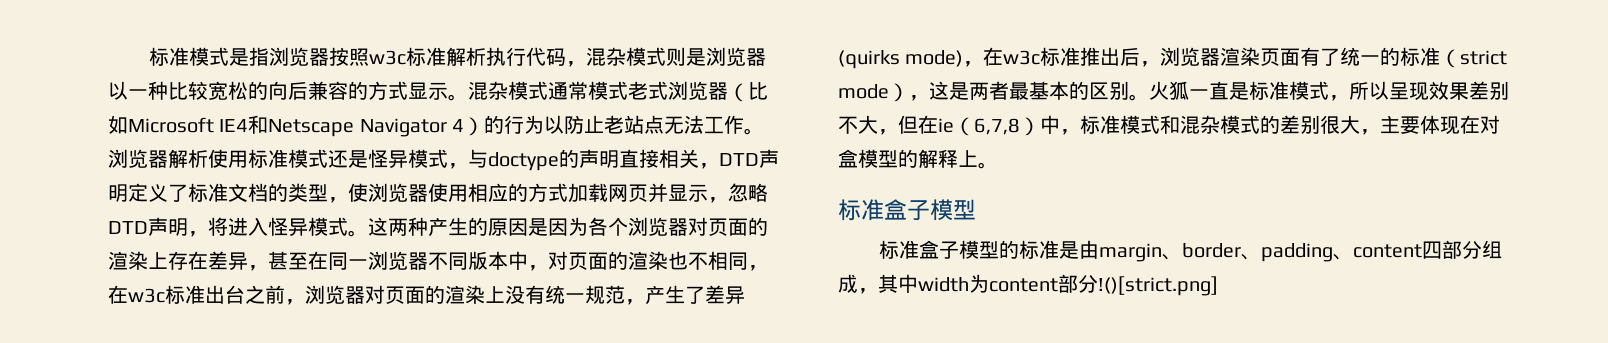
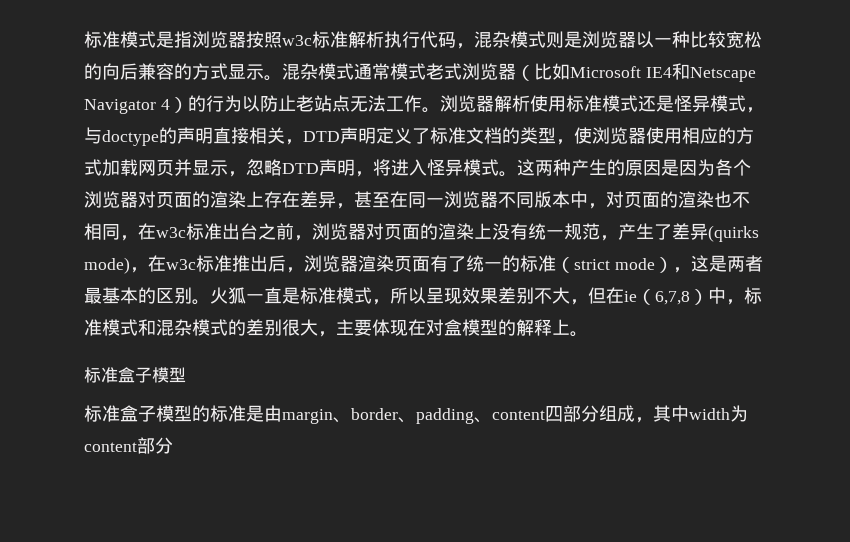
- 标准盒子模型的标准是由margin、border、padding、content四部分组成，其中width为content部分!()[strict.png]
+ 标准盒子模型的标准是由margin、border、padding、content四部分组成，其中width为content部分

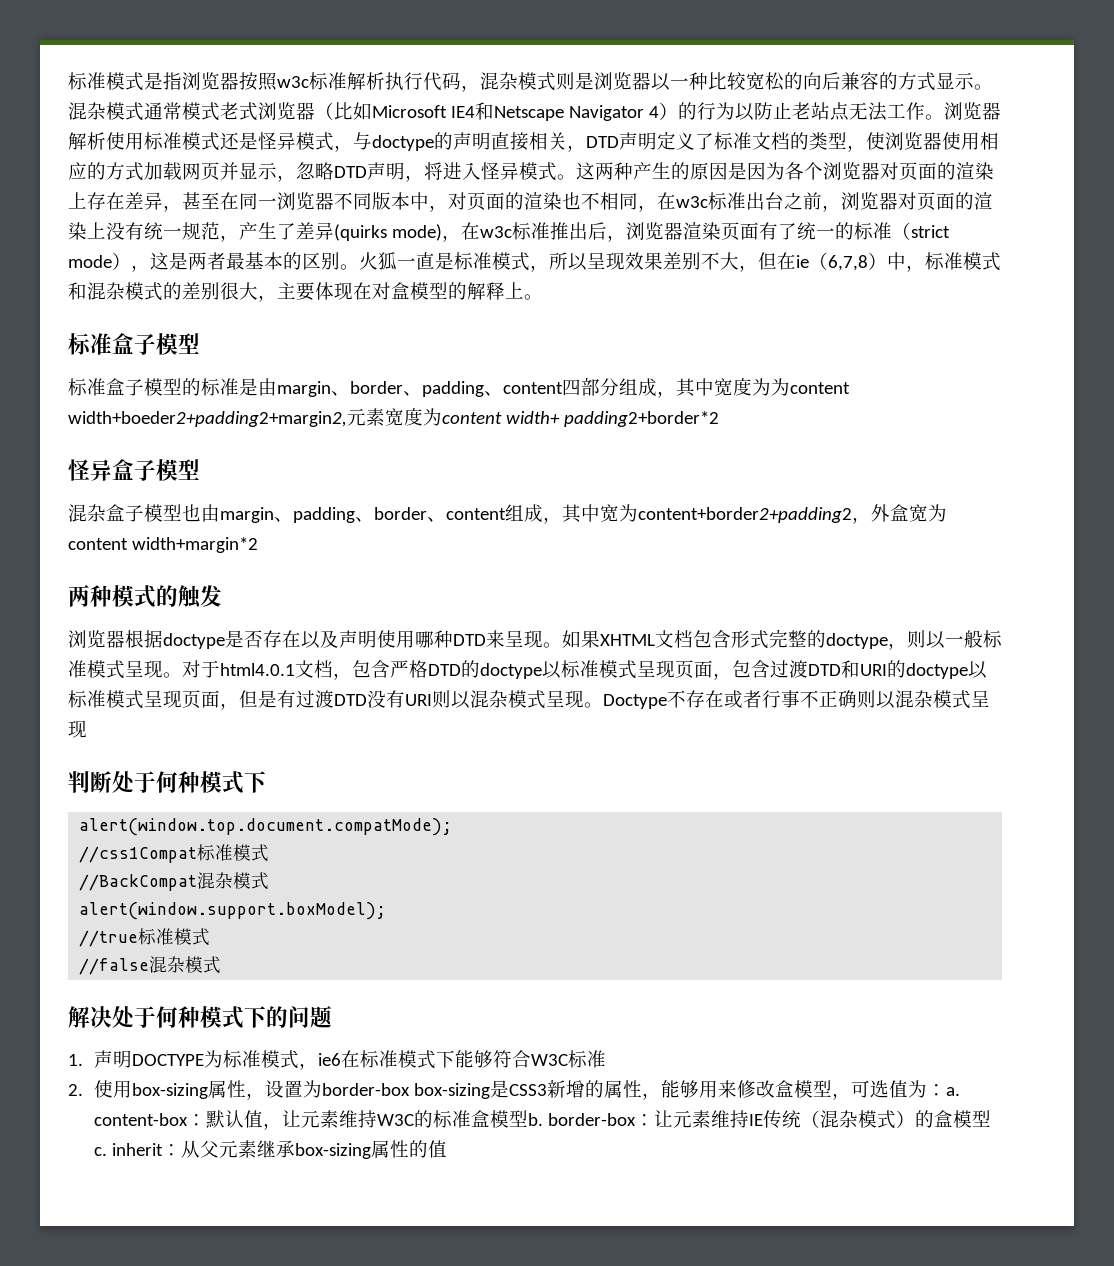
- 标准盒子模型的标准是由margin、border、padding、content四部分组成，其中width为content部分
+ 标准盒子模型的标准是由margin、border、padding、content四部分组成，其中宽度为为content width+boeder2+padding2+margin2,元素宽度为content width+ padding2+border*2
+ 怪异盒子模型
+ 混杂盒子模型也由margin、padding、border、content组成，其中宽为content+border2+padding2，外盒宽为content width+margin*2
+ 两种模式的触发
+ 浏览器根据doctype是否存在以及声明使用哪种DTD来呈现。如果XHTML文档包含形式完整的doctype，则以一般标准模式呈现。对于html4.0.1文档，包含严格DTD的doctype以标准模式呈现页面，包含过渡DTD和URI的doctype以标准模式呈现页面，但是有过渡DTD没有URI则以混杂模式呈现。Doctype不存在或者行事不正确则以混杂模式呈现
+ 判断处于何种模式下
+ alert(window.top.document.compatMode);
+ //css1Compat标准模式
+ //BackCompat混杂模式
+ alert(window.support.boxModel);
+ //true标准模式
+ //false混杂模式
+ 解决处于何种模式下的问题
+ 1.声明DOCTYPE为标准模式，ie6在标准模式下能够符合W3C标准
+ 2.使用box-sizing属性，设置为border-box box-sizing是CSS3新增的属性，能够用来修改盒模型，可选值为：a. content-box：默认值，让元素维持W3C的标准盒模型b. border-box：让元素维持IE传统（混杂模式）的盒模型c. inherit：从父元素继承box-sizing属性的值

